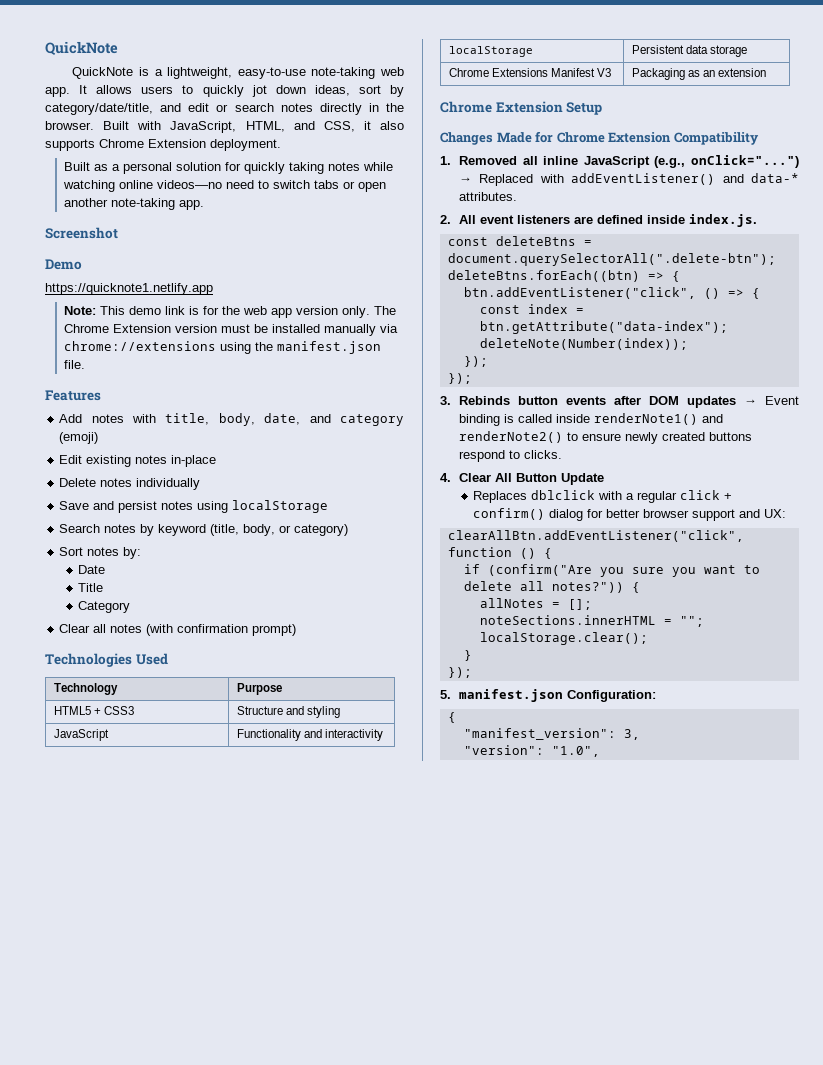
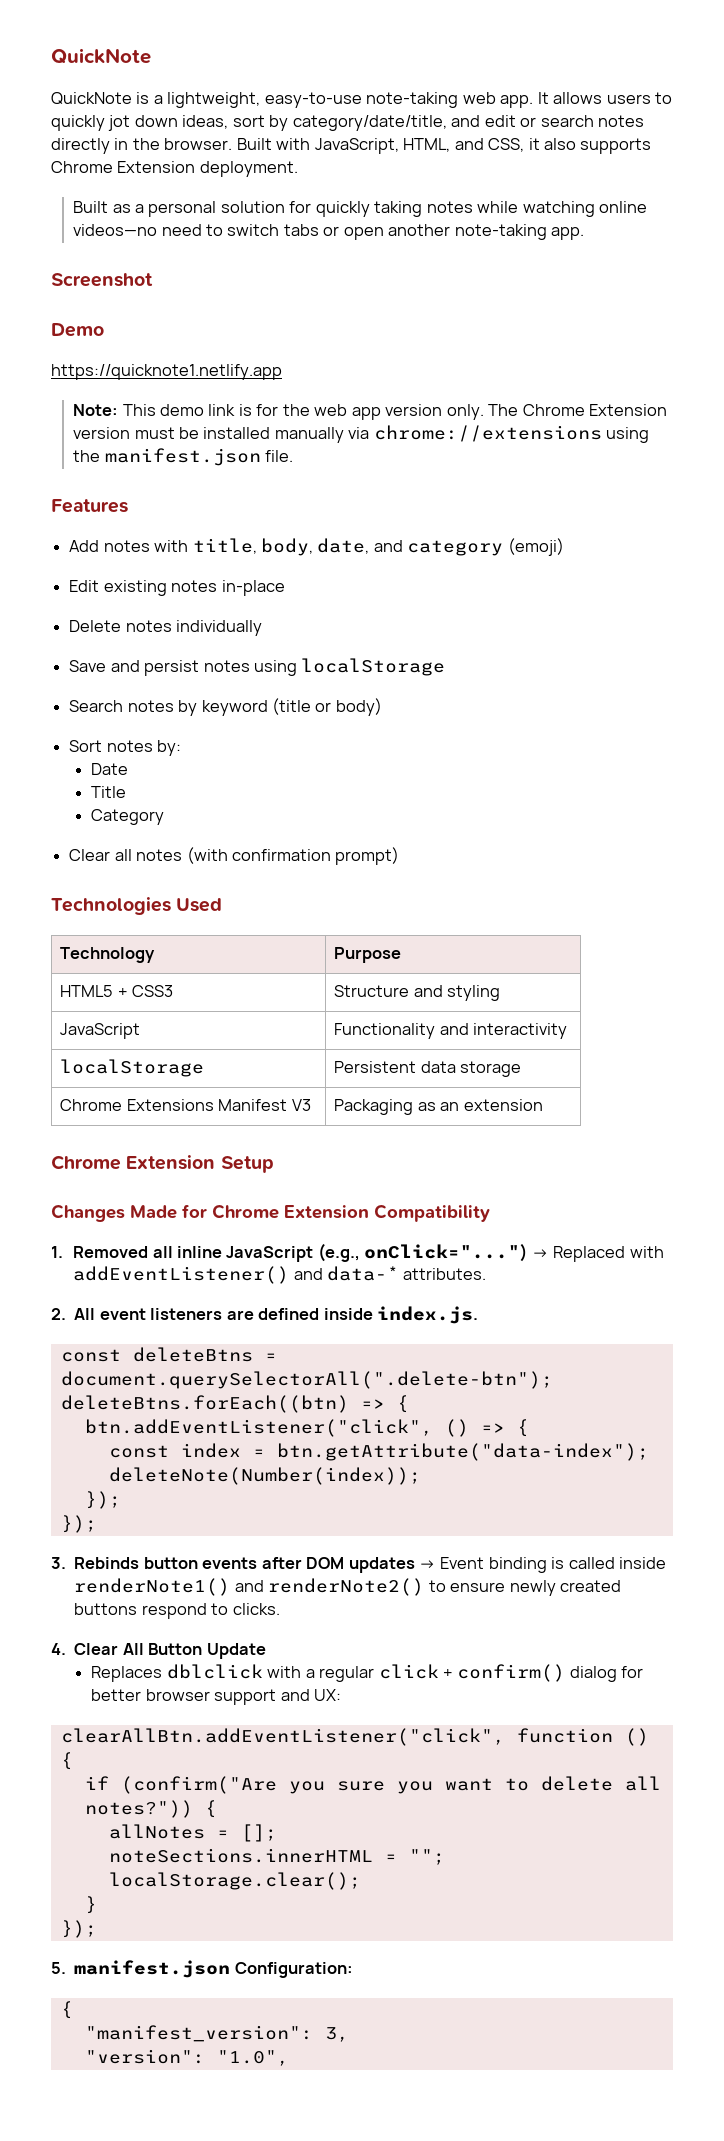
- Search notes by keyword (title, body, or category)
+ Search notes by keyword (title or body)

